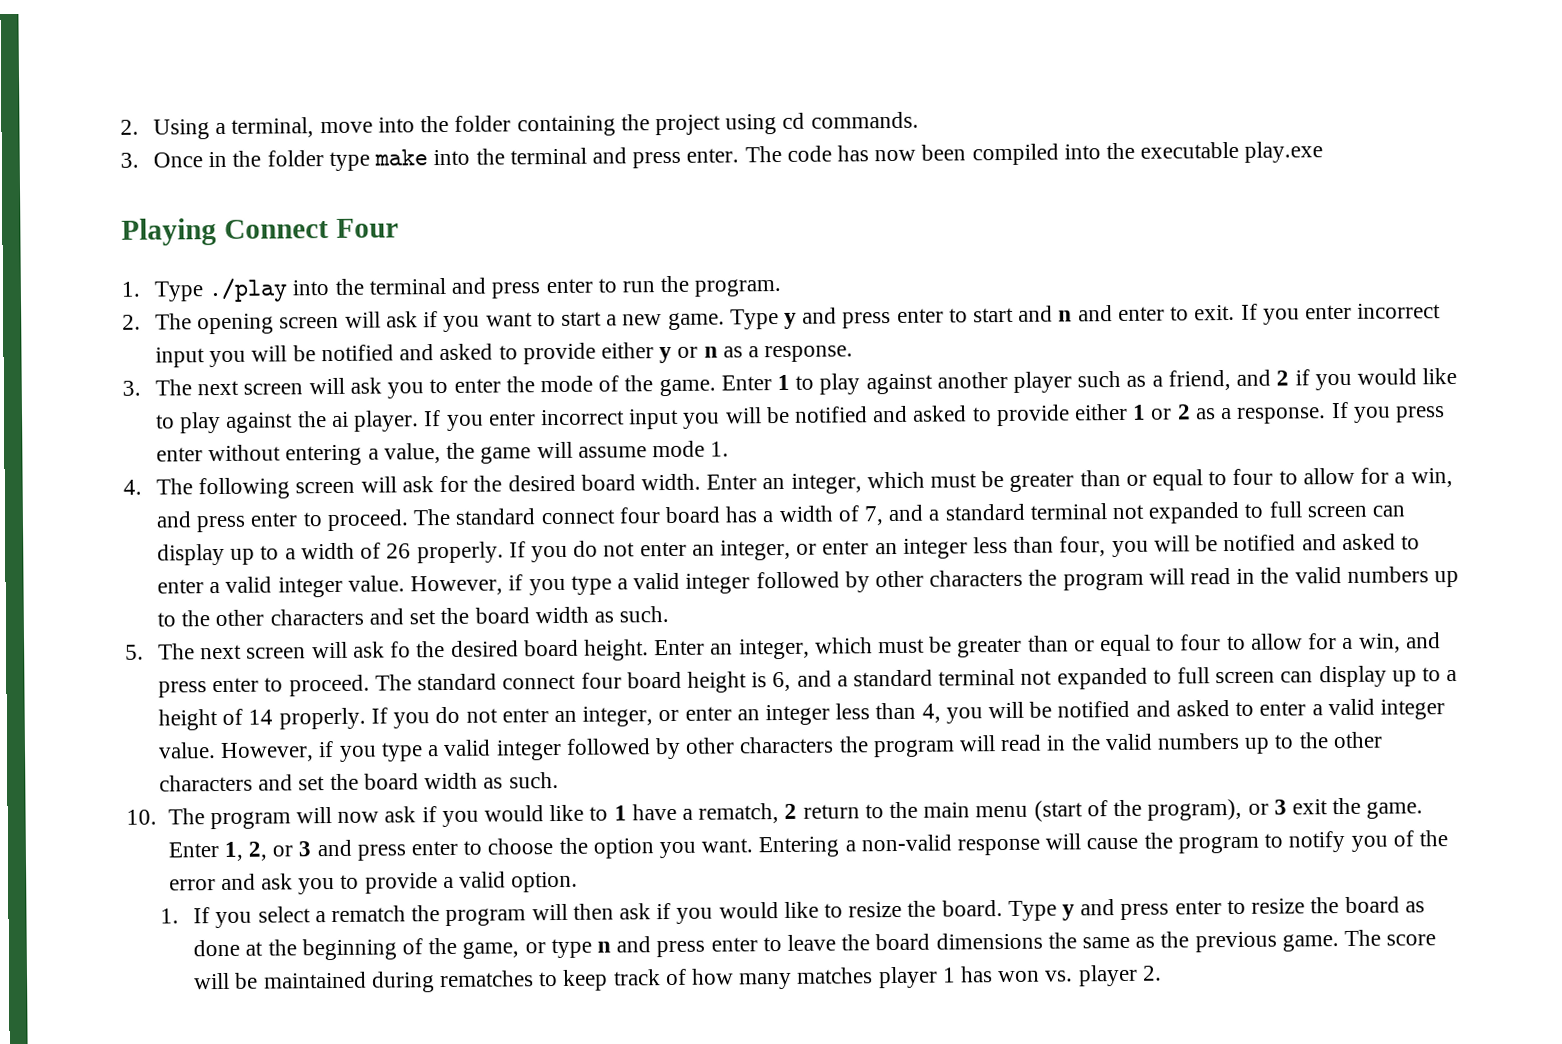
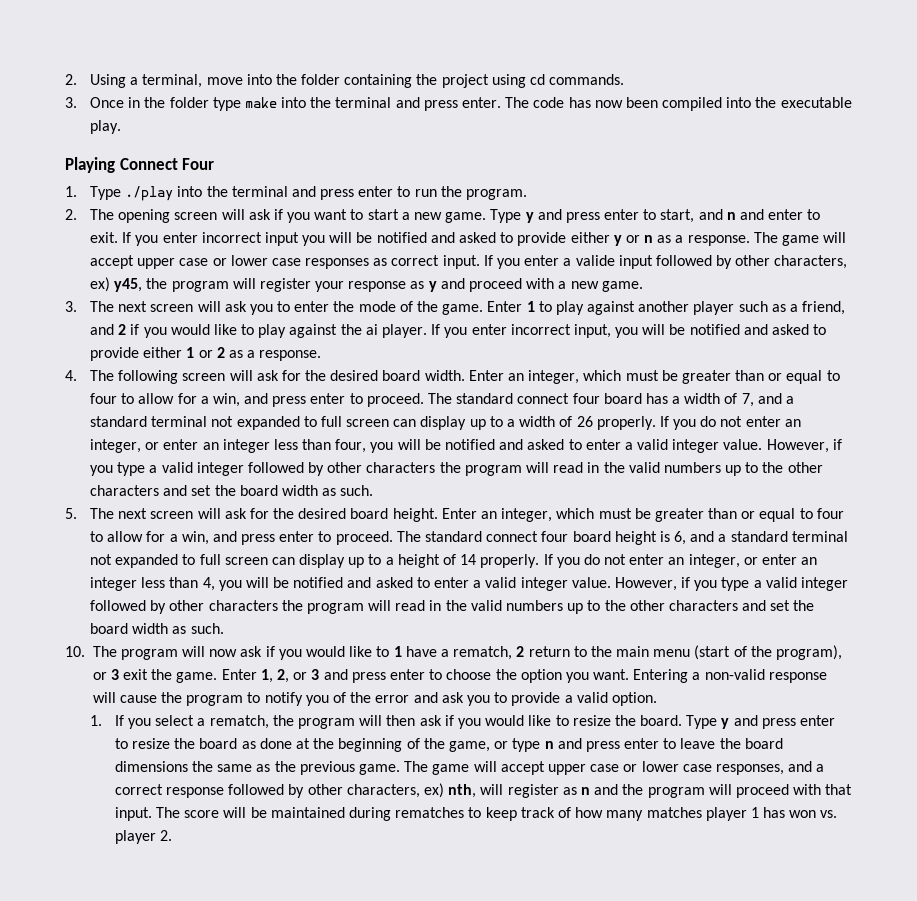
- The code has now been compiled into the executable play.exe
+ The code has now been compiled into the executable play.
- Type y and press enter to start and n and enter to exit.
+ Type y and press enter to start, and n and enter to exit.
+ The game will accept upper case or lower case responses as correct input. If you enter a valide input followed by other characters, ex) y45, the program will register your response as y and proceed with a new game.
- If you enter incorrect input you will be notified and asked to provide either 1 or 2 as a response. If you press enter without entering a value, the game will assume mode 1.
+ If you enter incorrect input, you will be notified and asked to provide either 1 or 2 as a response.
- 5. The next screen will ask fo the desired board height.
+ 5. The next screen will ask for the desired board height.
- 1. If you select a rematch the program will then ask if you would like to resize the board.
+ 1. If you select a rematch, the program will then ask if you would like to resize the board.
- The score will be maintained during rematches to keep track of how many matches player 1 has won vs. player 2.
+ The game will accept upper case or lower case responses, and a correct response followed by other characters, ex) nth, will register as n and the program will proceed with that input. The score will be maintained during rematches to keep track of how many matches player 1 has won vs. player 2.

